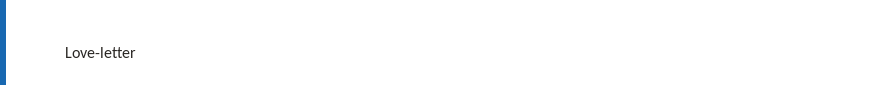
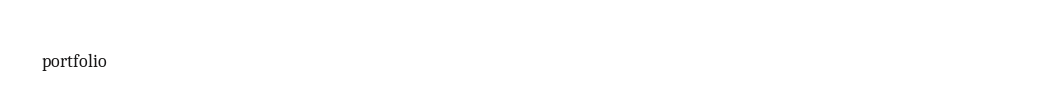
- Love-letter
+ portfolio

